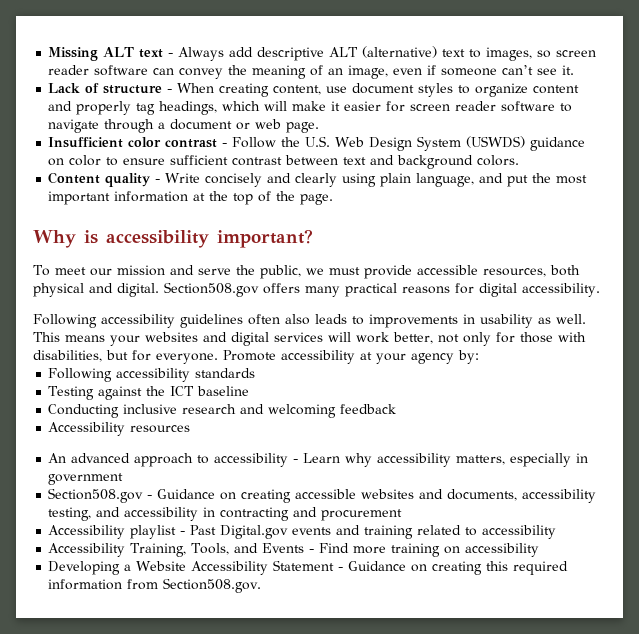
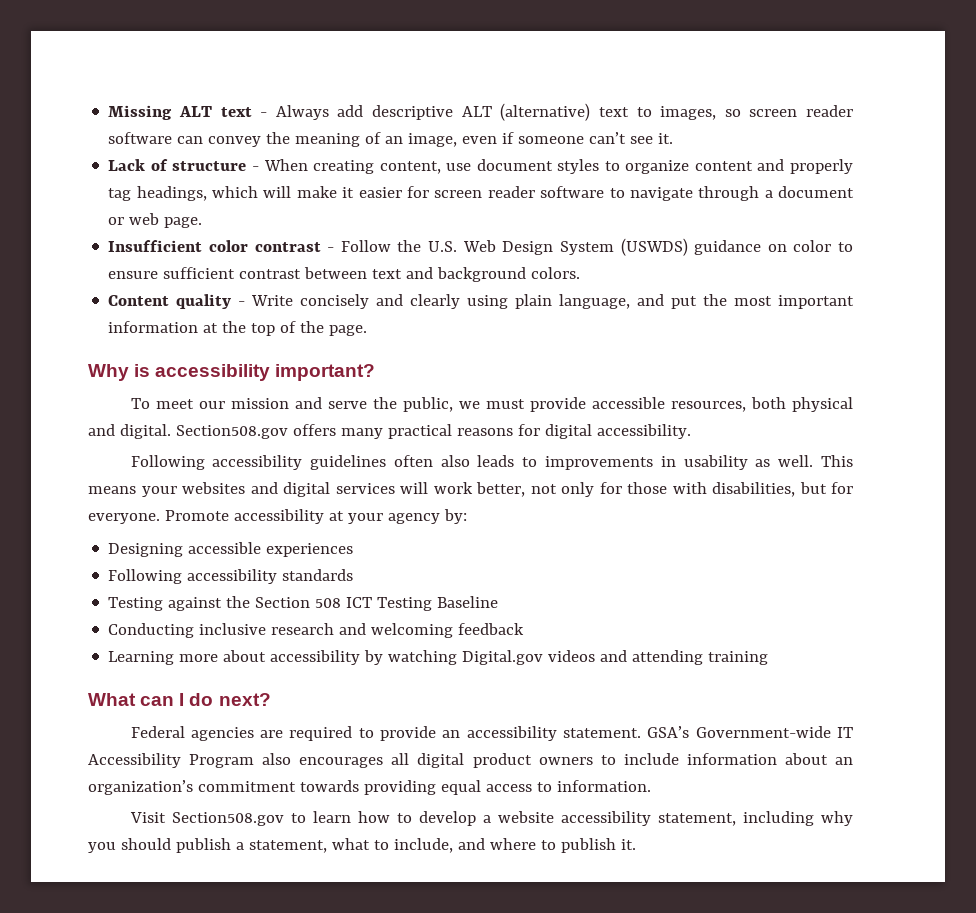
+ Designing accessible experiences
- Testing against the ICT baseline
+ Testing against the Section 508 ICT Testing Baseline
- Accessibility resources
- An advanced approach to accessibility - Learn why accessibility matters, especially in government
- Section508.gov - Guidance on creating accessible websites and documents, accessibility testing, and accessibility in contracting and procurement
- Accessibility playlist - Past Digital.gov events and training related to accessibility
- Accessibility Training, Tools, and Events - Find more training on accessibility
- Developing a Website Accessibility Statement - Guidance on creating this required information from Section508.gov.
+ Learning more about accessibility by watching Digital.gov videos and attending training
+ What can I do next?
+ Federal agencies are required to provide an accessibility statement. GSA’s Government-wide IT Accessibility Program also encourages all digital product owners to include information about an organization’s commitment towards providing equal access to information.
+ Visit Section508.gov to learn how to develop a website accessibility statement, including why you should publish a statement, what to include, and where to publish it.

